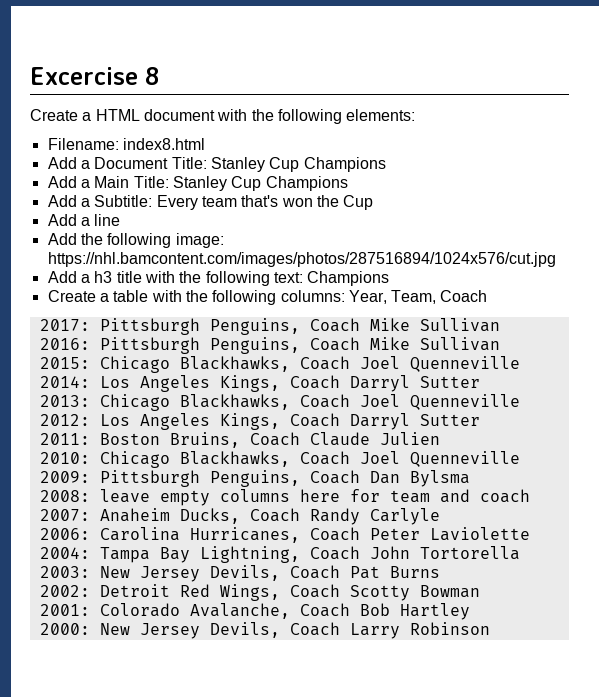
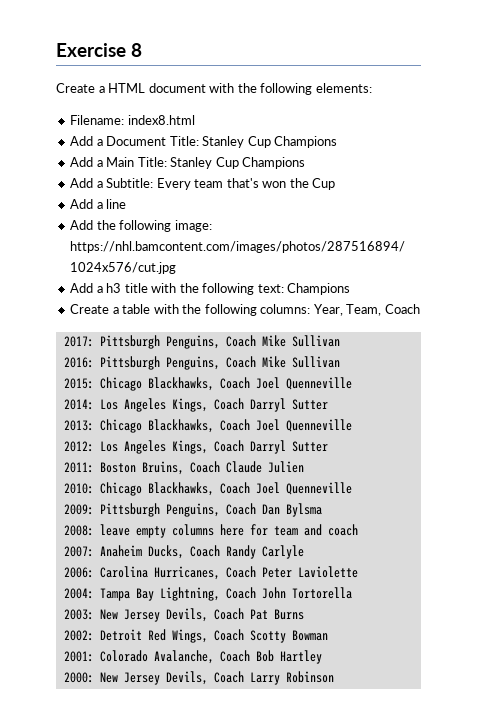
- Excercise 8
+ Exercise 8

